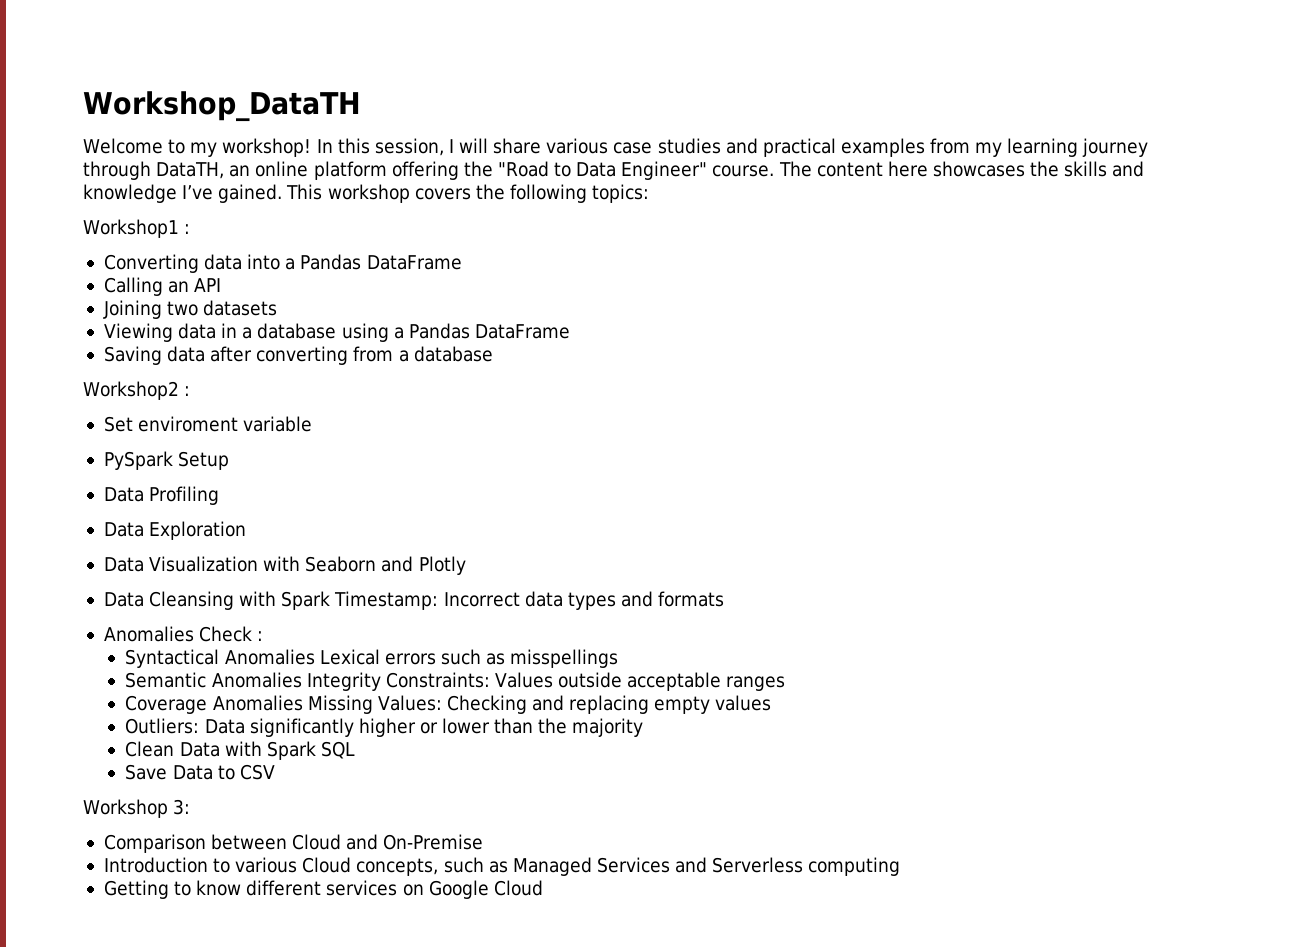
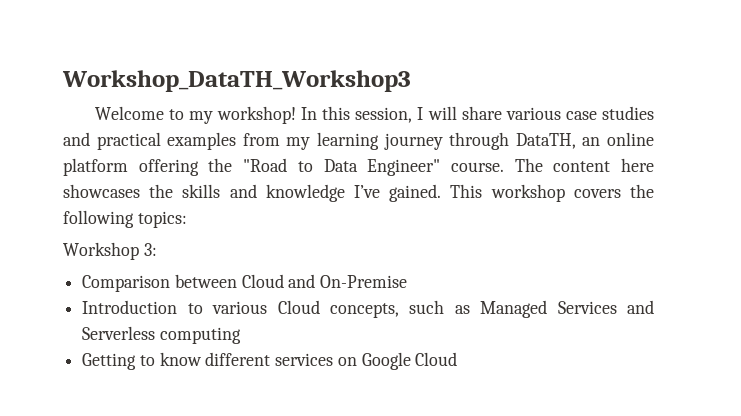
- Workshop_DataTH
+ Workshop_DataTH_Workshop3
- Workshop1 :
- Converting data into a Pandas DataFrame
- Calling an API
- Joining two datasets
- Viewing data in a database using a Pandas DataFrame
- Saving data after converting from a database
- Workshop2 :
- Set enviroment variable
- PySpark Setup
- Data Profiling
- Data Exploration
- Data Visualization with Seaborn and Plotly
- Data Cleansing with Spark Timestamp: Incorrect data types and formats
- Anomalies Check :
- Syntactical Anomalies Lexical errors such as misspellings
- Semantic Anomalies Integrity Constraints: Values outside acceptable ranges
- Coverage Anomalies Missing Values: Checking and replacing empty values
- Outliers: Data significantly higher or lower than the majority
- Clean Data with Spark SQL
- Save Data to CSV

